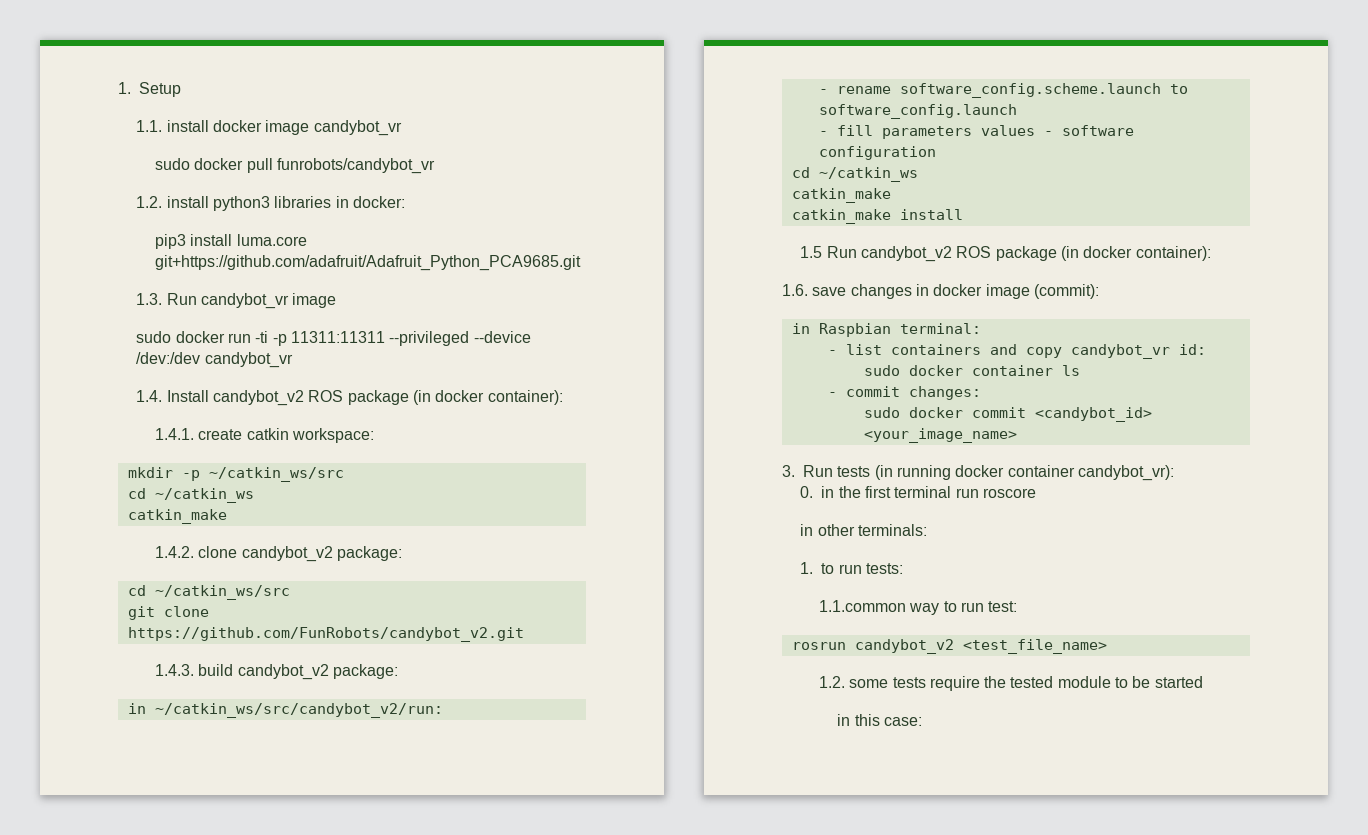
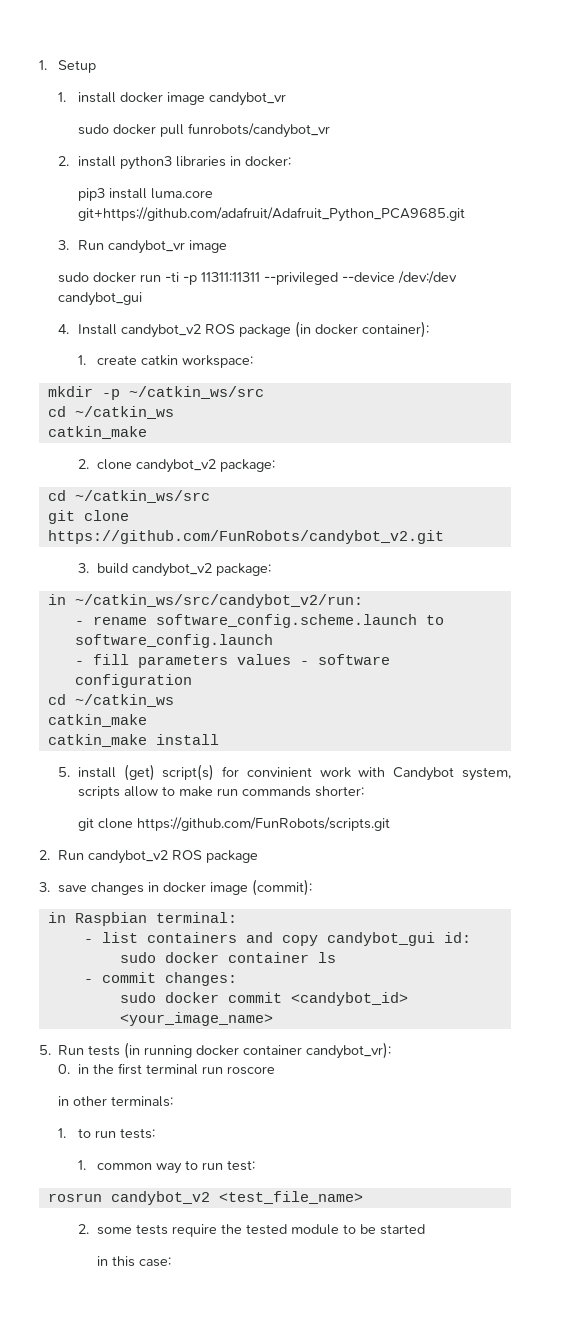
- 1.1. install docker image candybot_vr
+ 1. install docker image candybot_vr
- 1.2. install python3 libraries in docker:
+ 2. install python3 libraries in docker:
- 1.3. Run candybot_vr image
+ 3. Run candybot_vr image
- sudo docker run -ti -p 11311:11311 --privileged --device /dev:/dev candybot_vr
- 1.4. Install candybot_v2 ROS package (in docker container):
+ sudo docker run -ti -p 11311:11311 --privileged --device /dev:/dev candybot_gui
+ 4. Install candybot_v2 ROS package (in docker container):
- 1.4.1. create catkin workspace:
+ 1. create catkin workspace:
- 1.4.2. clone candybot_v2 package:
+ 2. clone candybot_v2 package:
- 1.4.3. build candybot_v2 package:
+ 3. build candybot_v2 package:
- 1.5 Run candybot_v2 ROS package (in docker container):
- 1.6. save changes in docker image (commit):
+ 5. install (get) script(s) for convinient work with Candybot system, scripts allow to make run commands shorter:
+ git clone https://github.com/FunRobots/scripts.git
+ 2. Run candybot_v2 ROS package
+ 3. save changes in docker image (commit):
- - list containers and copy candybot_vr id:
+ - list containers and copy candybot_gui id:
- 3. Run tests (in running docker container candybot_vr):
+ 5. Run tests (in running docker container candybot_vr):
- 1.1.сommon way to run test:
+ 1. сommon way to run test:
- 1.2. some tests require the tested module to be started
+ 2. some tests require the tested module to be started

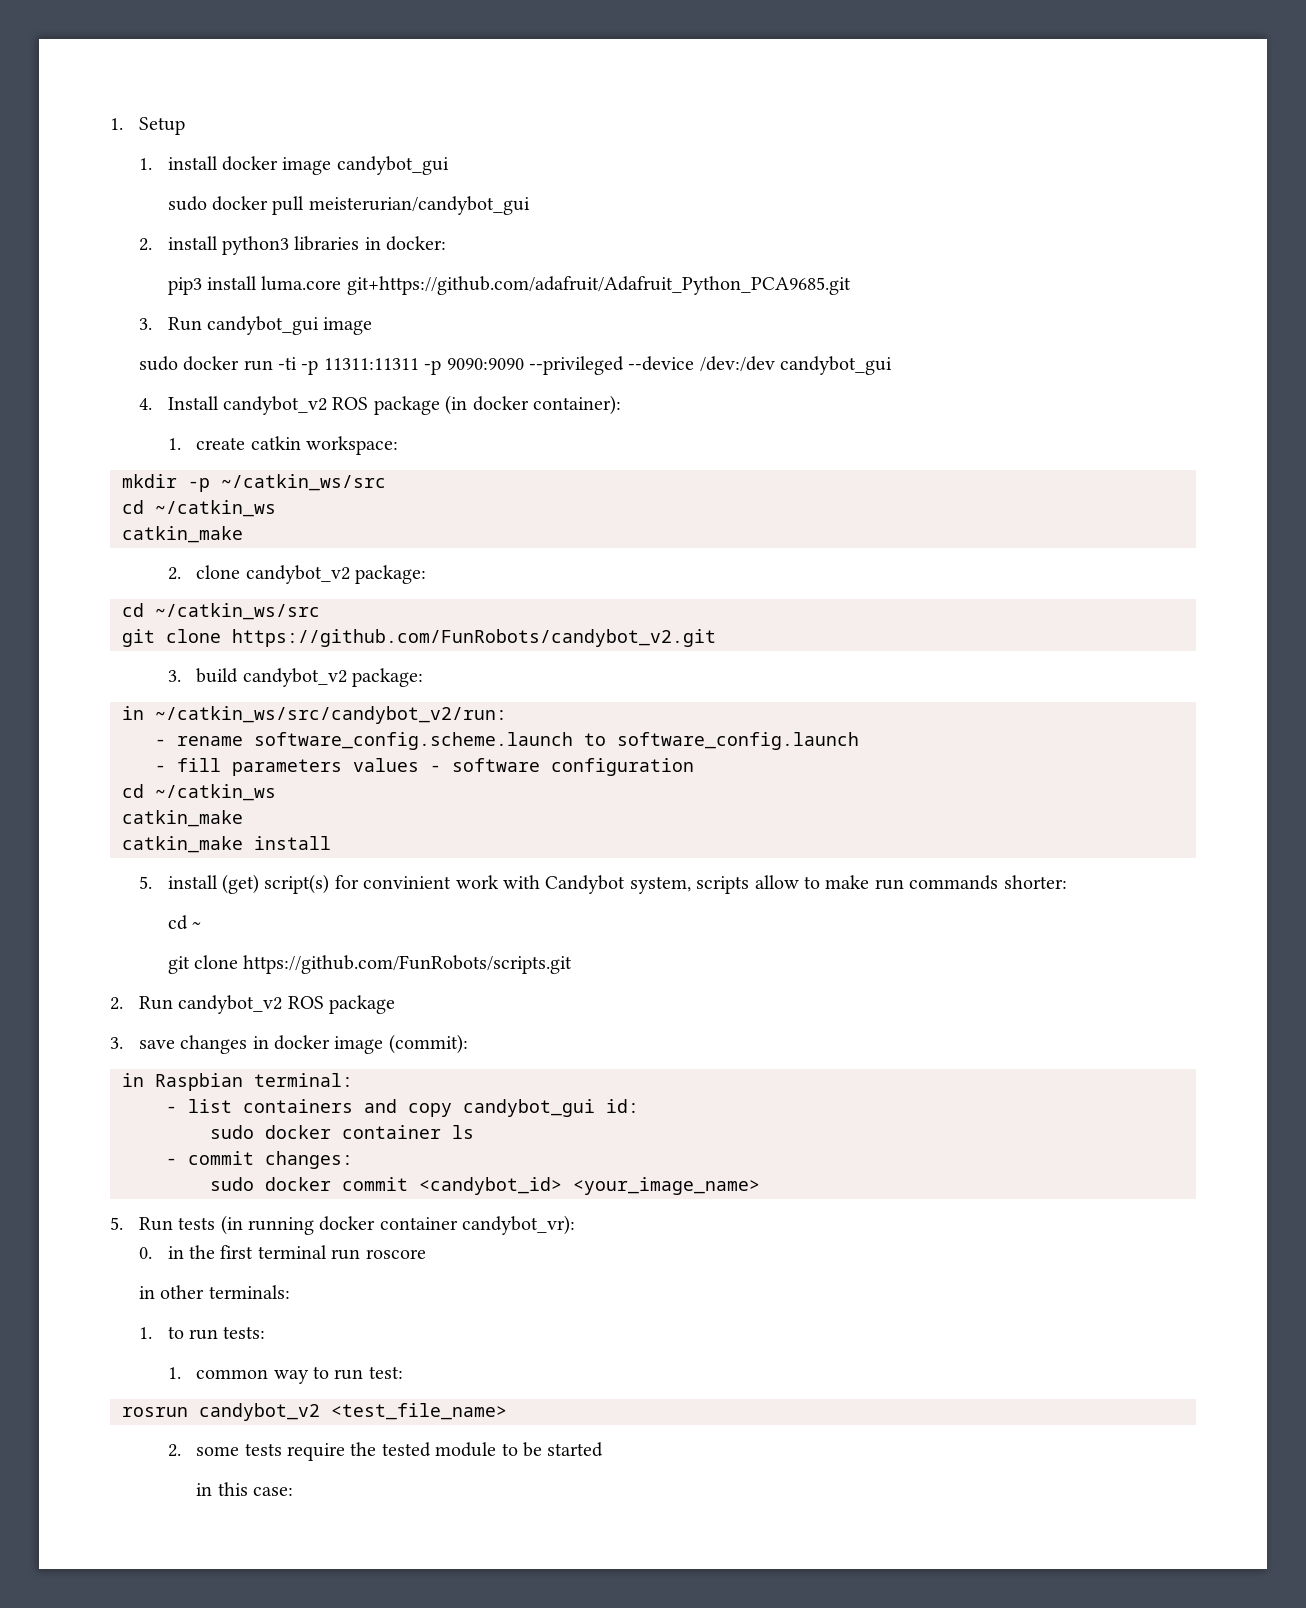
- 1. install docker image candybot_vr
+ 1. install docker image candybot_gui
- sudo docker pull funrobots/candybot_vr
+ sudo docker pull meisterurian/candybot_gui
- 3. Run candybot_vr image
+ 3. Run candybot_gui image
- sudo docker run -ti -p 11311:11311 --privileged --device /dev:/dev candybot_gui
+ sudo docker run -ti -p 11311:11311 -p 9090:9090 --privileged --device /dev:/dev candybot_gui
+ cd ~

